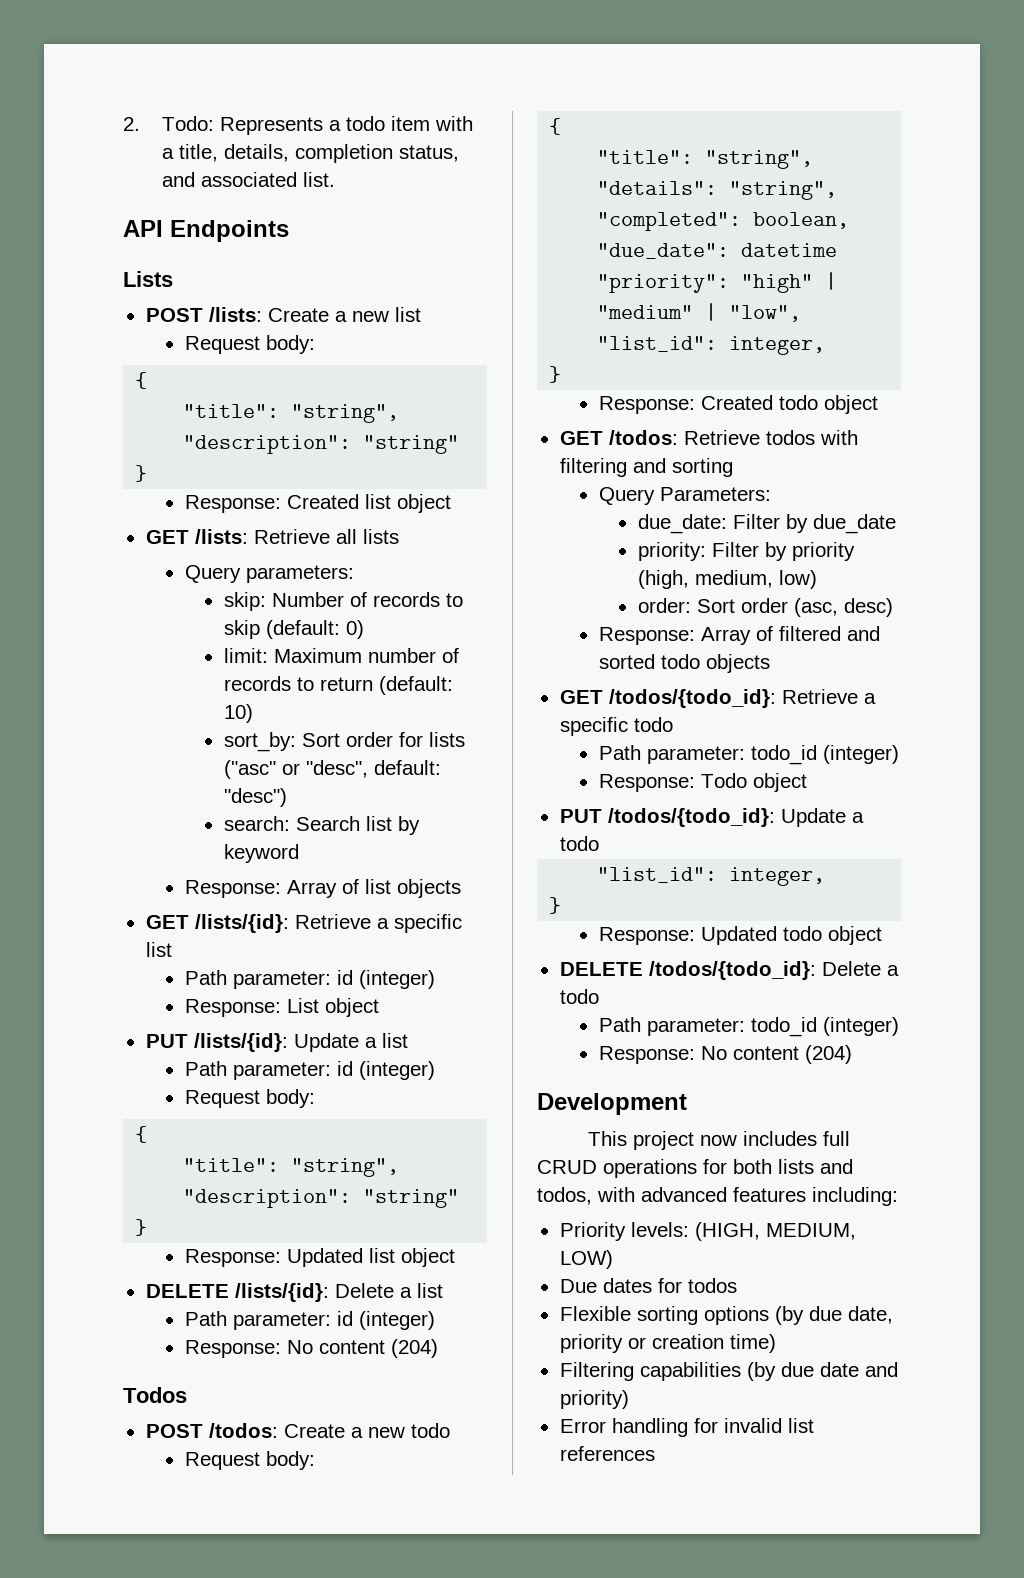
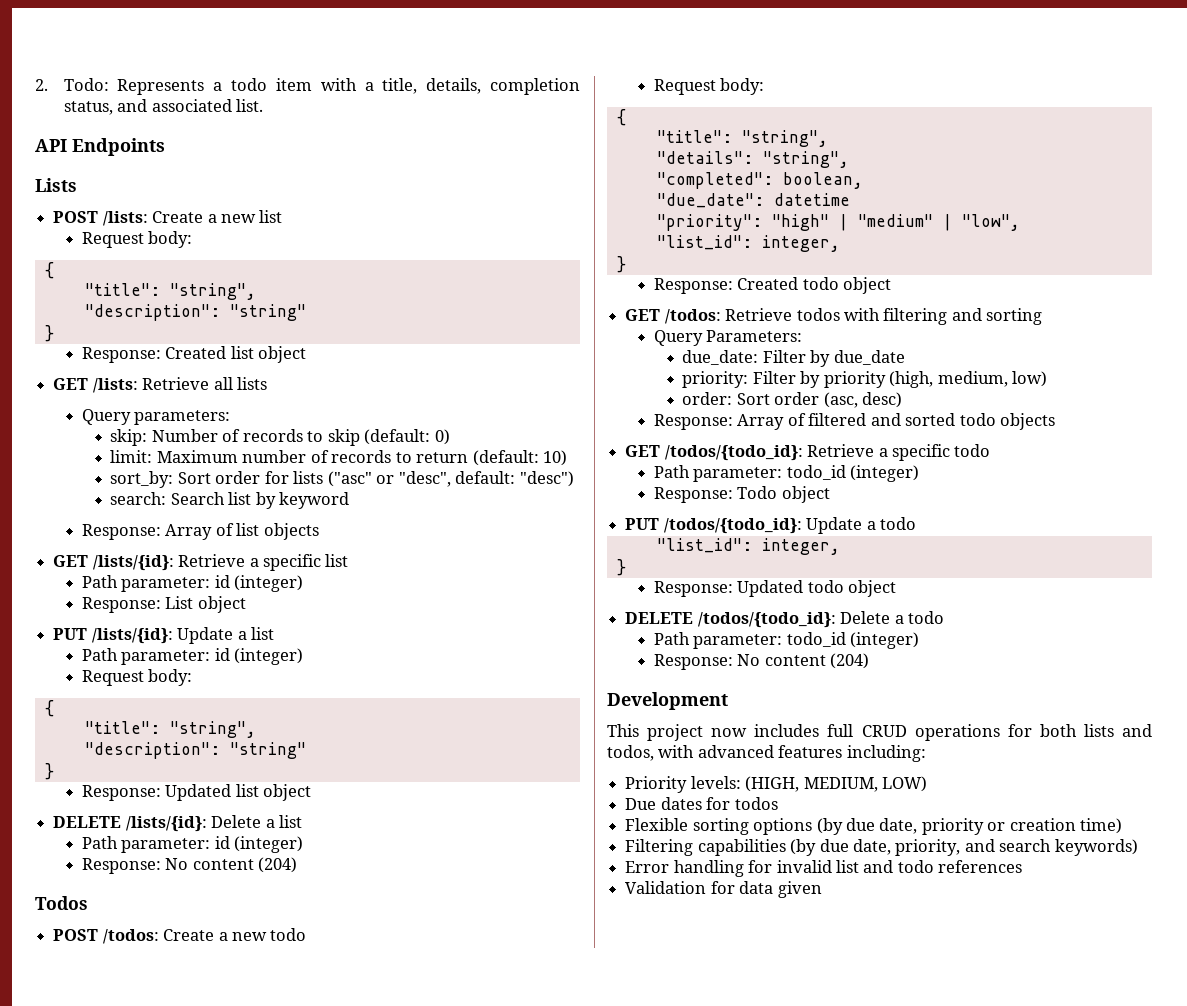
- Filtering capabilities (by due date and priority)
+ Filtering capabilities (by due date, priority, and search keywords)
- Error handling for invalid list references
+ Error handling for invalid list and todo references
+ Validation for data given

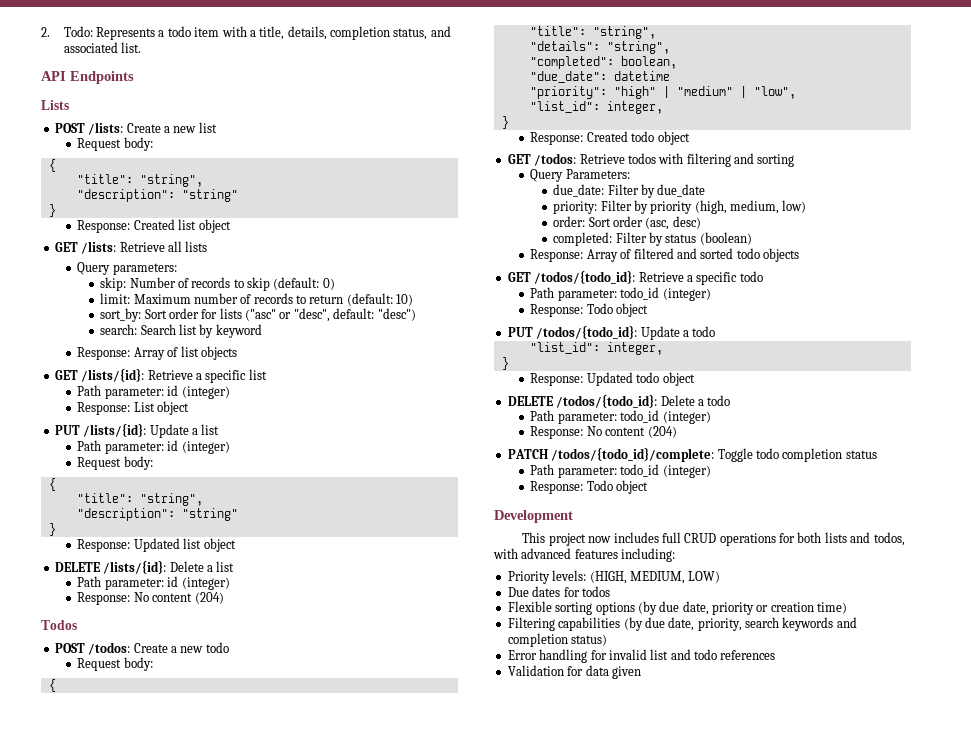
+ completed: Filter by status (boolean)
+ PATCH /todos/{todo_id}/complete: Toggle todo completion status
+ Path parameter: todo_id (integer)
+ Response: Todo object
- Filtering capabilities (by due date, priority, and search keywords)
+ Filtering capabilities (by due date, priority, search keywords and completion status)

